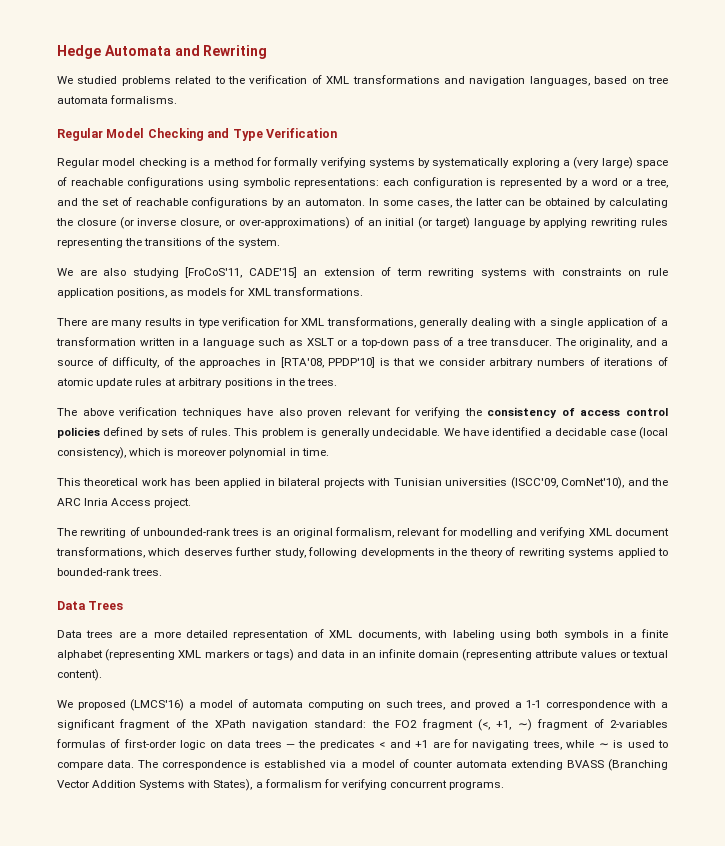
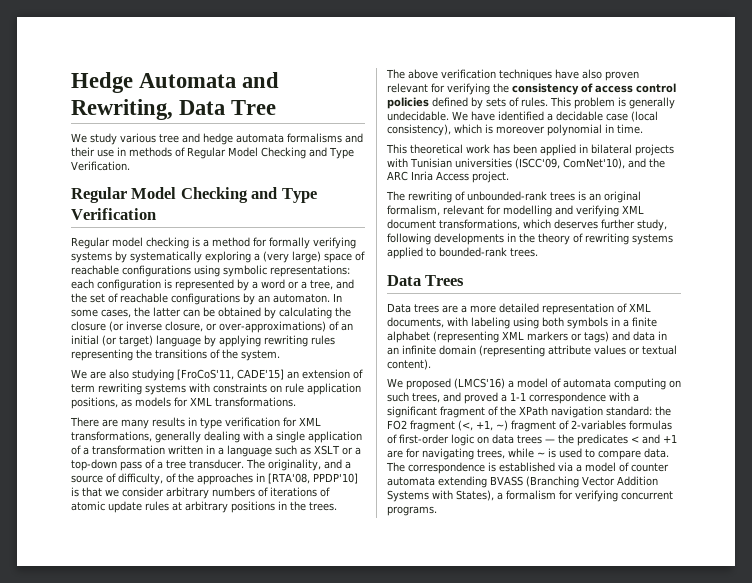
- Hedge Automata and Rewriting
- We studied problems related to the verification of XML transformations and navigation languages, based on tree automata formalisms.
+ Hedge Automata and Rewriting, Data Tree
+ We study various tree and hedge automata formalisms and their use in methods of Regular Model Checking and Type Verification.

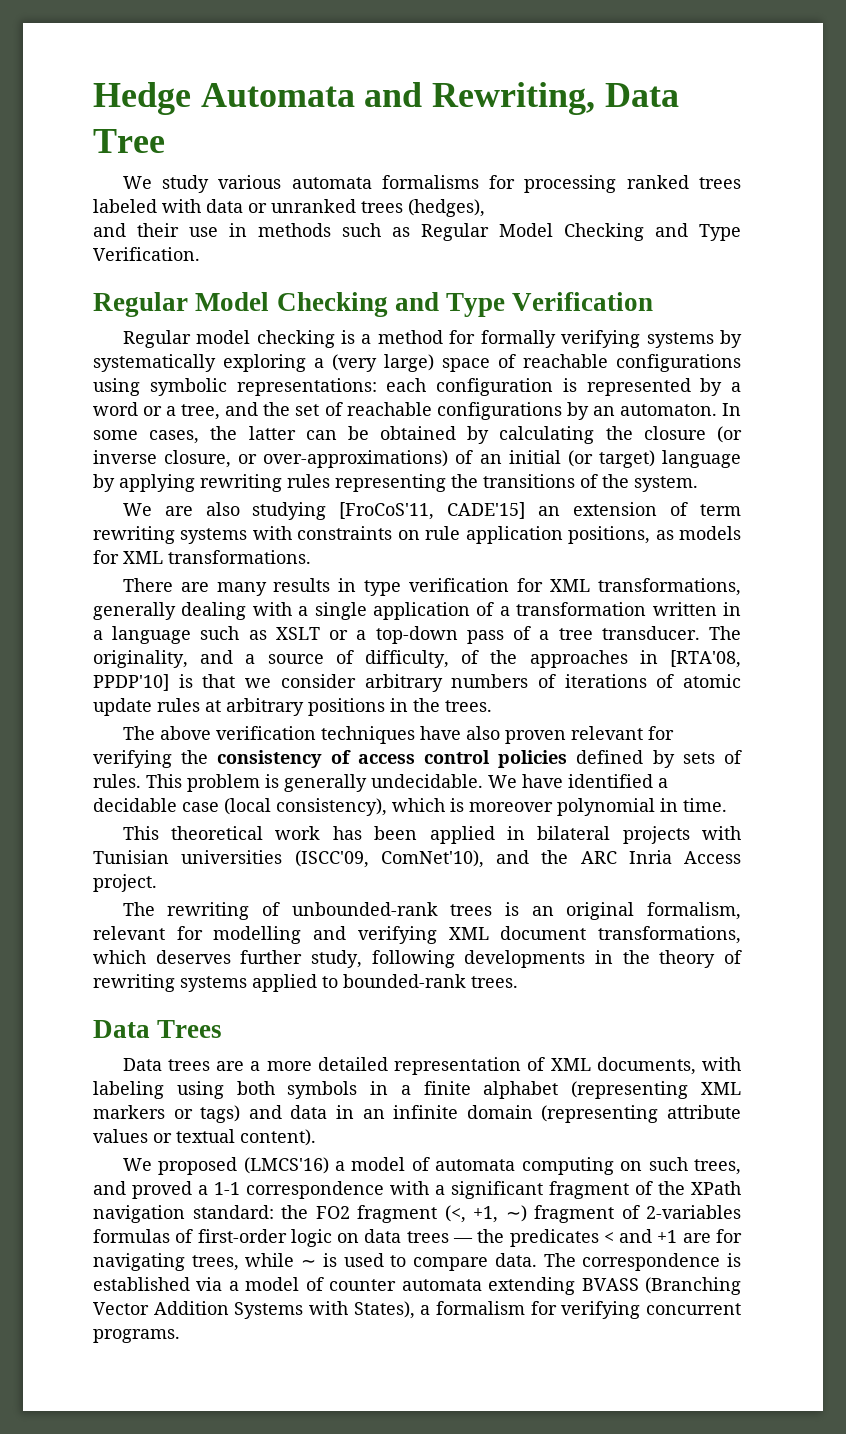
- We study various tree and hedge automata formalisms and their use in methods of Regular Model Checking and Type Verification.
+ We study various automata formalisms for processing ranked trees labeled with data or unranked trees (hedges),
+ and their use in methods such as Regular Model Checking and Type Verification.

